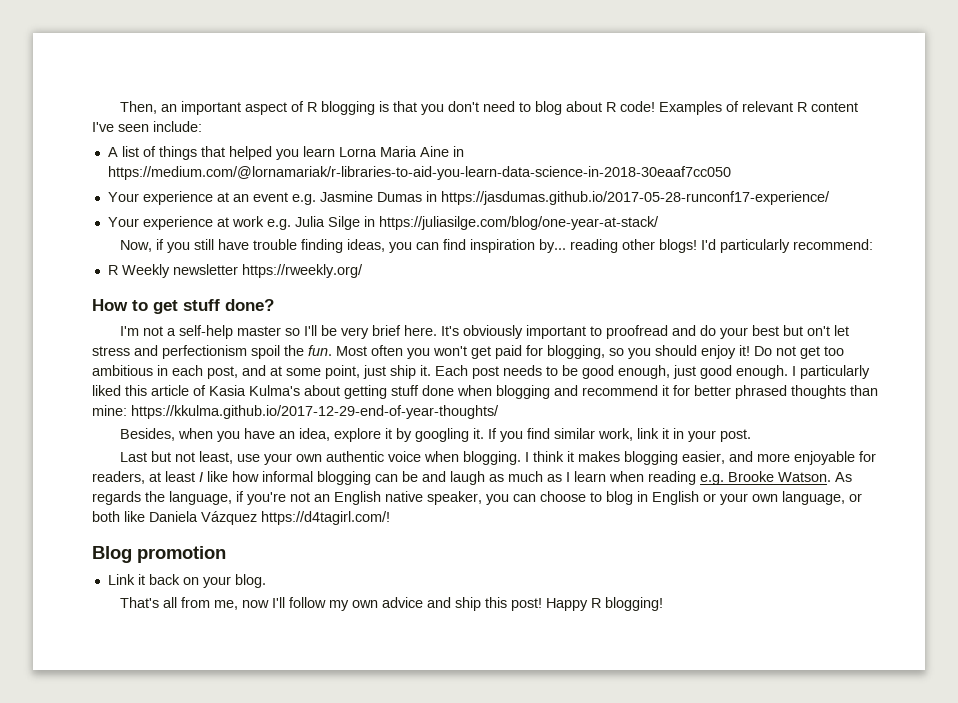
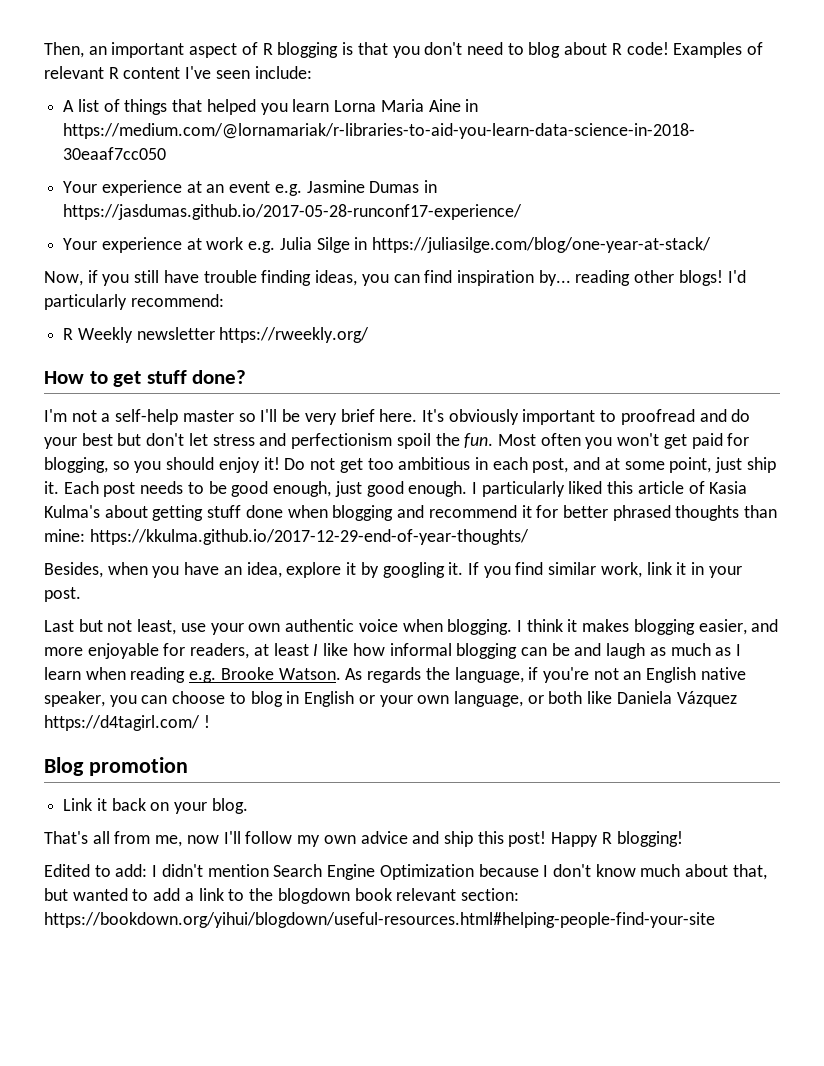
- It's obviously important to proofread and do your best but on't let stress and perfectionism spoil the fun.
+ It's obviously important to proofread and do your best but don't let stress and perfectionism spoil the fun.
- As regards the language, if you're not an English native speaker, you can choose to blog in English or your own language, or both like Daniela Vázquez https://d4tagirl.com/!
+ As regards the language, if you're not an English native speaker, you can choose to blog in English or your own language, or both like Daniela Vázquez https://d4tagirl.com/ !
+ Edited to add: I didn't mention Search Engine Optimization because I don't know much about that, but wanted to add a link to the blogdown book relevant section: https://bookdown.org/yihui/blogdown/useful-resources.html#helping-people-find-your-site

